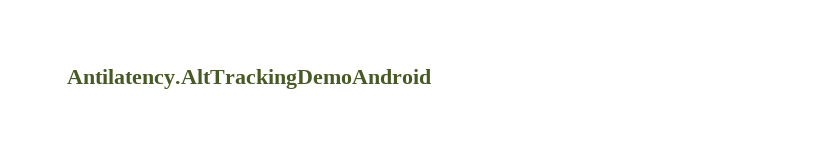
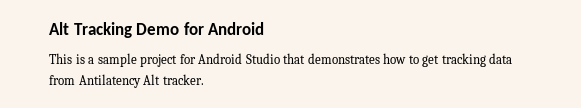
- Antilatency.AltTrackingDemoAndroid
+ Alt Tracking Demo for Android
+ This is a sample project for Android Studio that demonstrates how to get tracking data from Antilatency Alt tracker.

